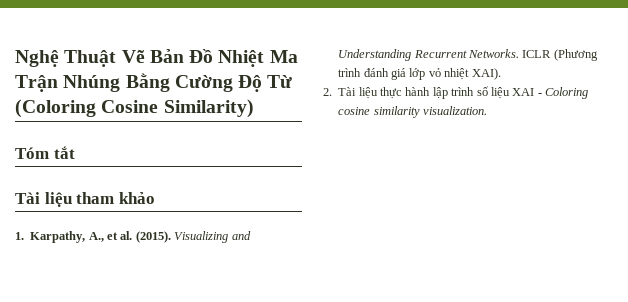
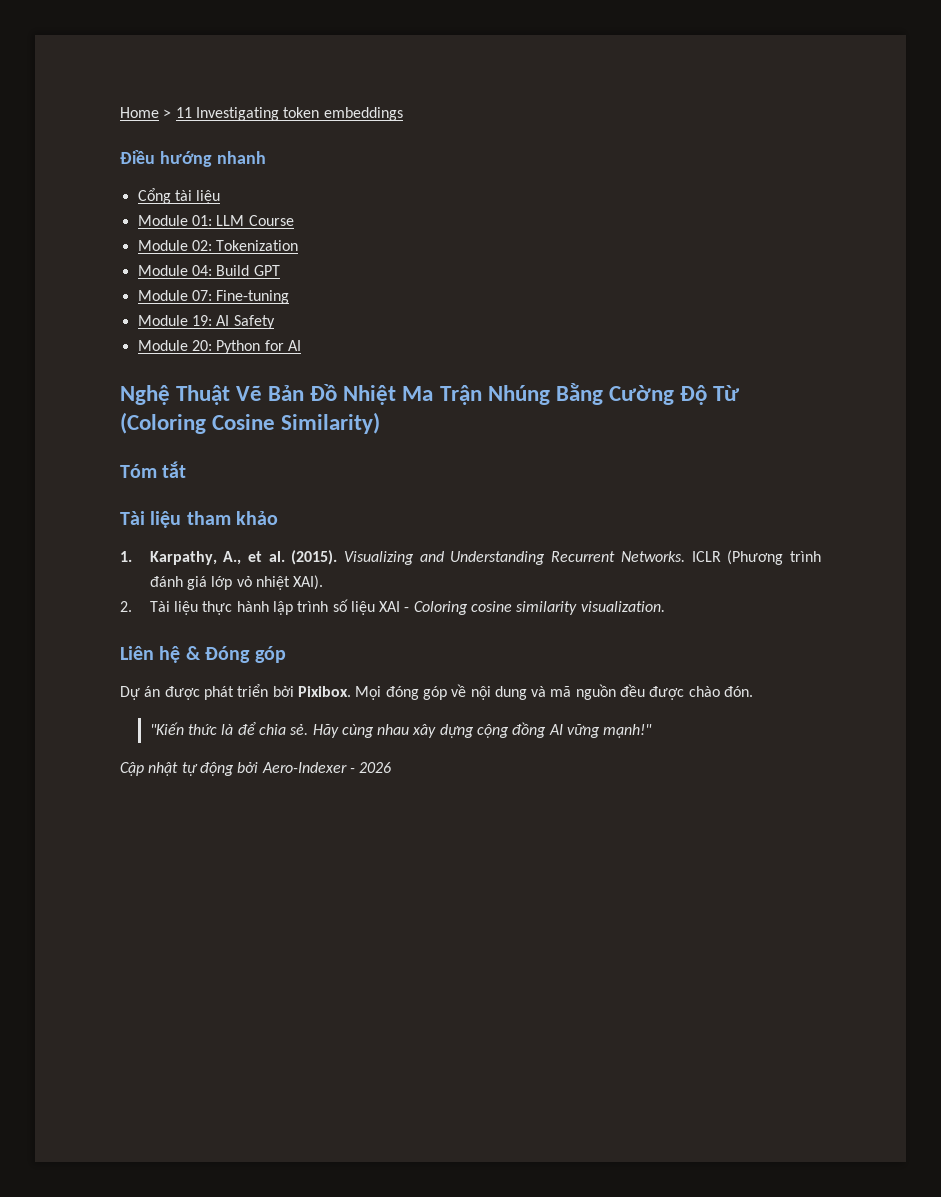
+ Home > 11 Investigating token embeddings
+ Điều hướng nhanh
+ Cổng tài liệu
+ Module 01: LLM Course
+ Module 02: Tokenization
+ Module 04: Build GPT
+ Module 07: Fine-tuning
+ Module 19: AI Safety
+ Module 20: Python for AI
+ Liên hệ & Đóng góp
+ Dự án được phát triển bởi Pixibox. Mọi đóng góp về nội dung và mã nguồn đều được chào đón.
+ "Kiến thức là để chia sẻ. Hãy cùng nhau xây dựng cộng đồng AI vững mạnh!"
+ Cập nhật tự động bởi Aero-Indexer - 2026

